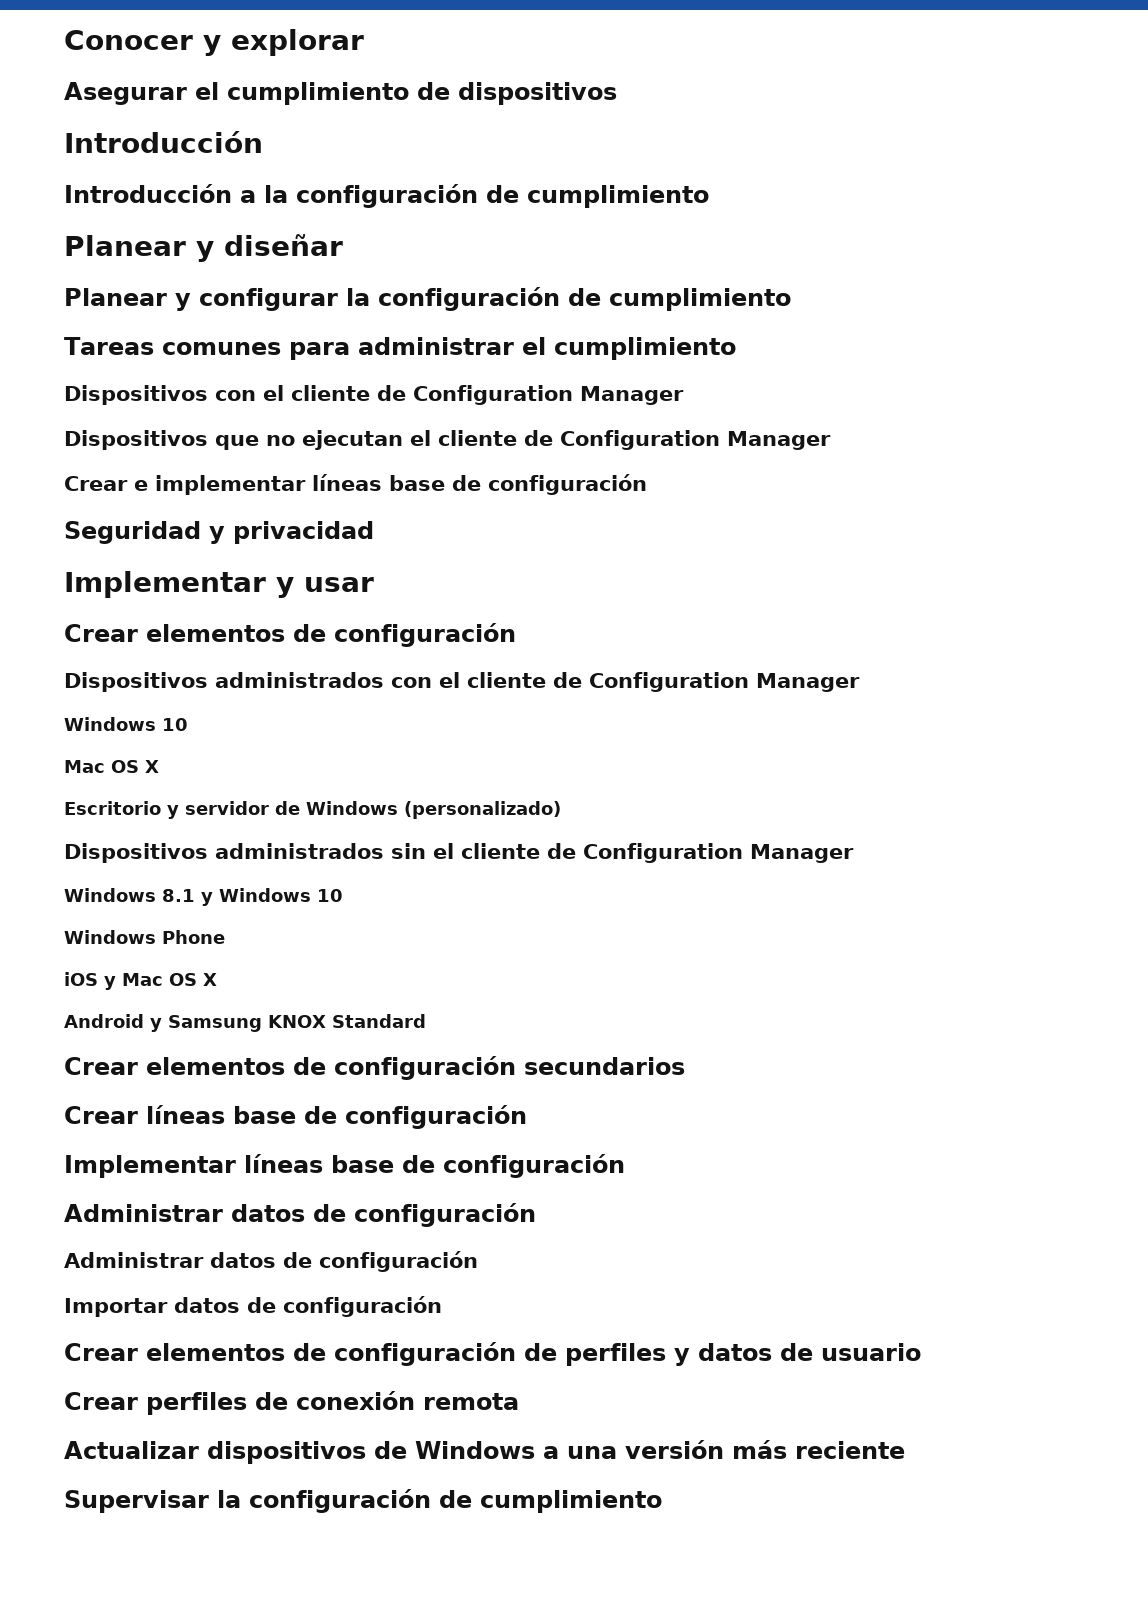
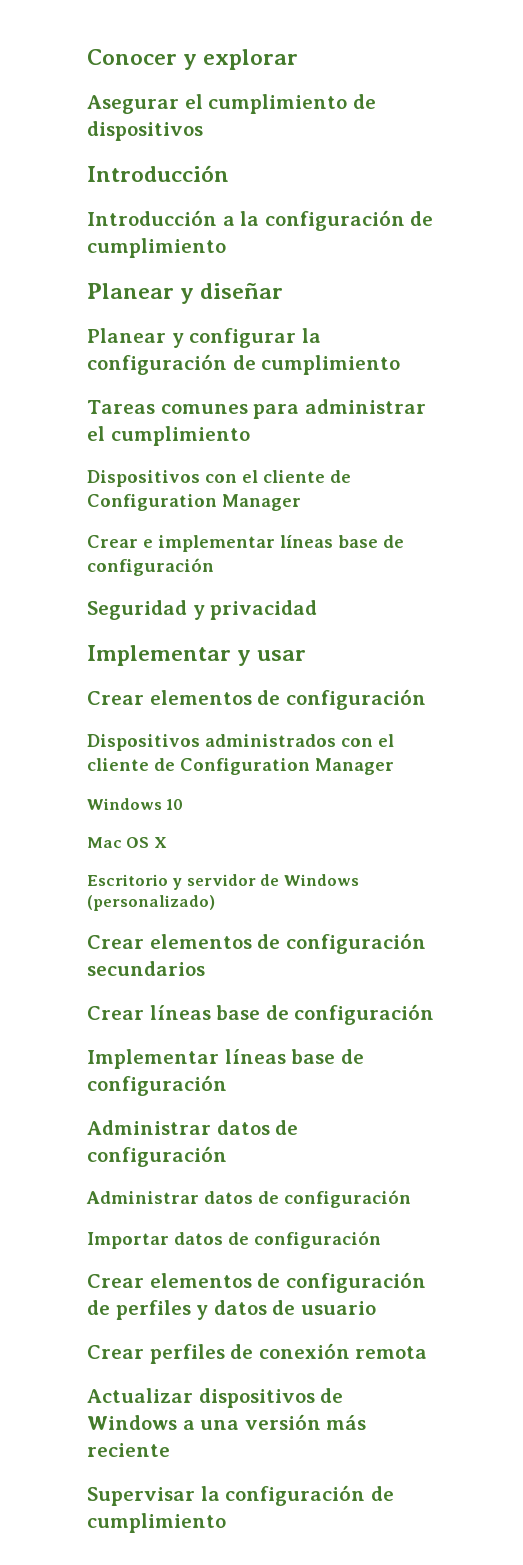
- Dispositivos que no ejecutan el cliente de Configuration Manager
- Dispositivos administrados sin el cliente de Configuration Manager
- Windows 8.1 y Windows 10
- Windows Phone
- iOS y Mac OS X
- Android y Samsung KNOX Standard

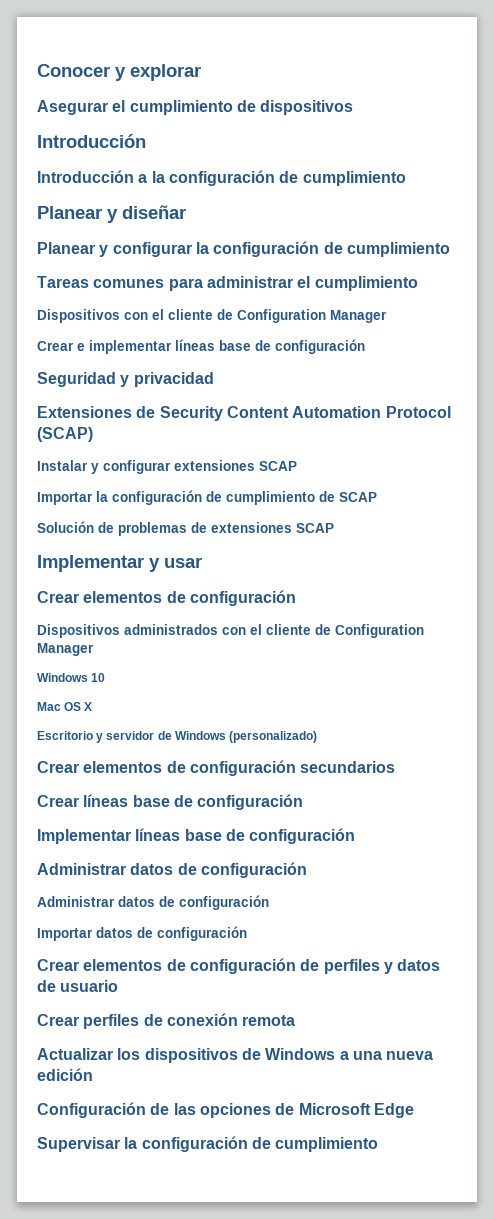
+ Extensiones de Security Content Automation Protocol (SCAP)
+ Instalar y configurar extensiones SCAP
+ Importar la configuración de cumplimiento de SCAP
+ Solución de problemas de extensiones SCAP
- Actualizar dispositivos de Windows a una versión más reciente
+ Actualizar los dispositivos de Windows a una nueva edición
+ Configuración de las opciones de Microsoft Edge

